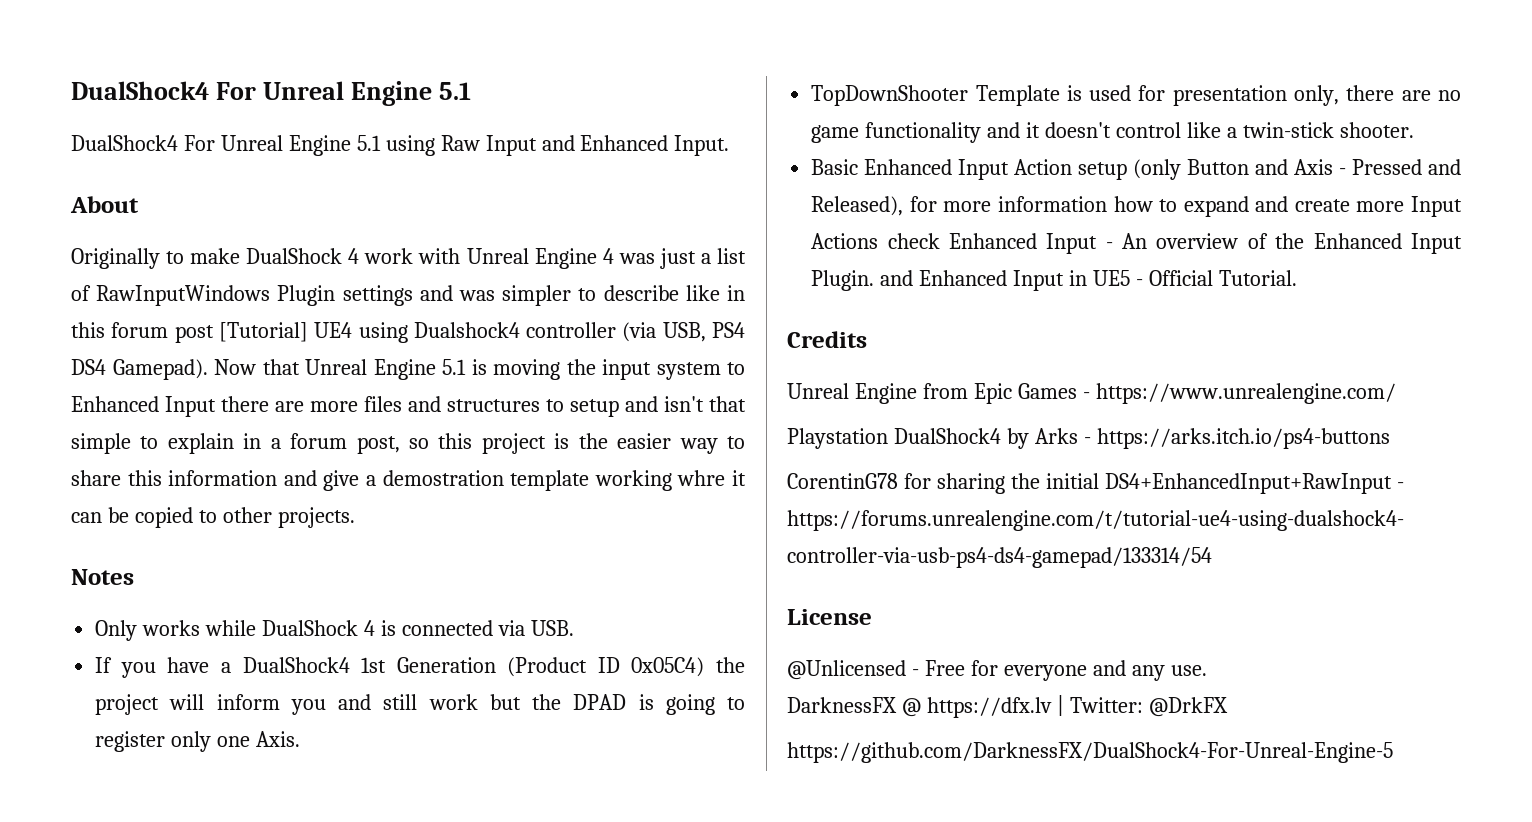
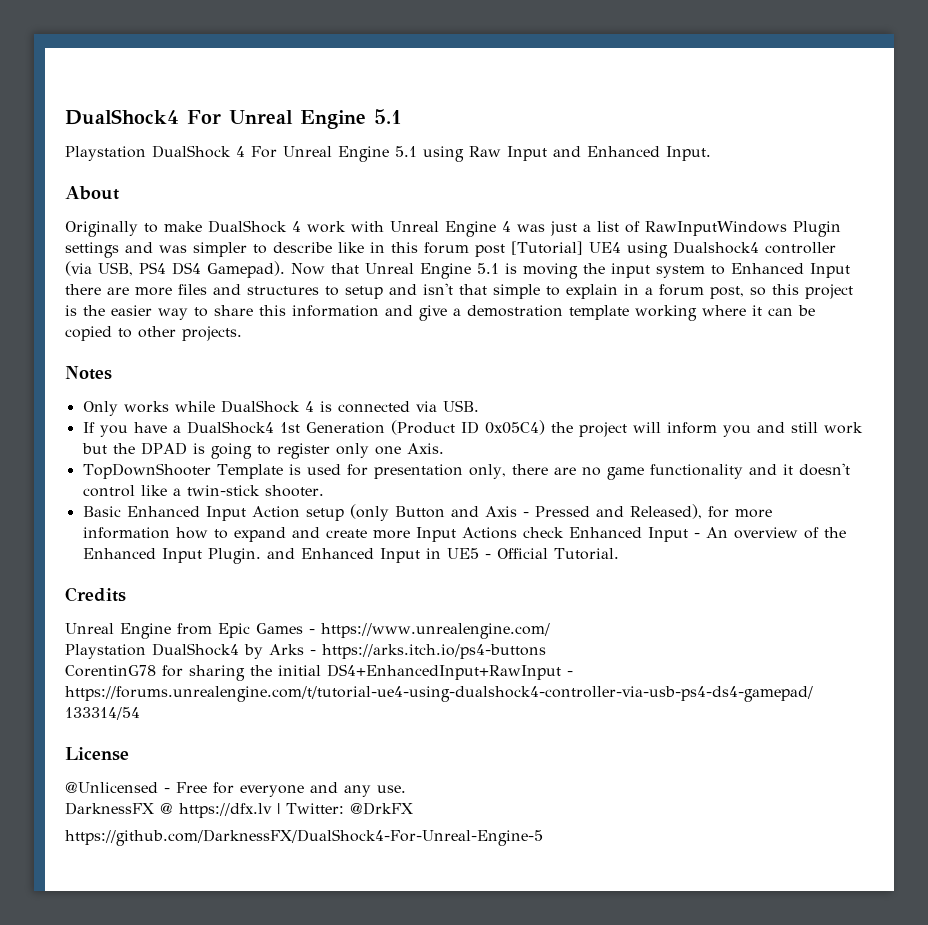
- DualShock4 For Unreal Engine 5.1 using Raw Input and Enhanced Input.
+ Playstation DualShock 4 For Unreal Engine 5.1 using Raw Input and Enhanced Input.
- Now that Unreal Engine 5.1 is moving the input system to Enhanced Input there are more files and structures to setup and isn't that simple to explain in a forum post, so this project is the easier way to share this information and give a demostration template working whre it can be copied to other projects.
+ Now that Unreal Engine 5.1 is moving the input system to Enhanced Input there are more files and structures to setup and isn't that simple to explain in a forum post, so this project is the easier way to share this information and give a demostration template working where it can be copied to other projects.

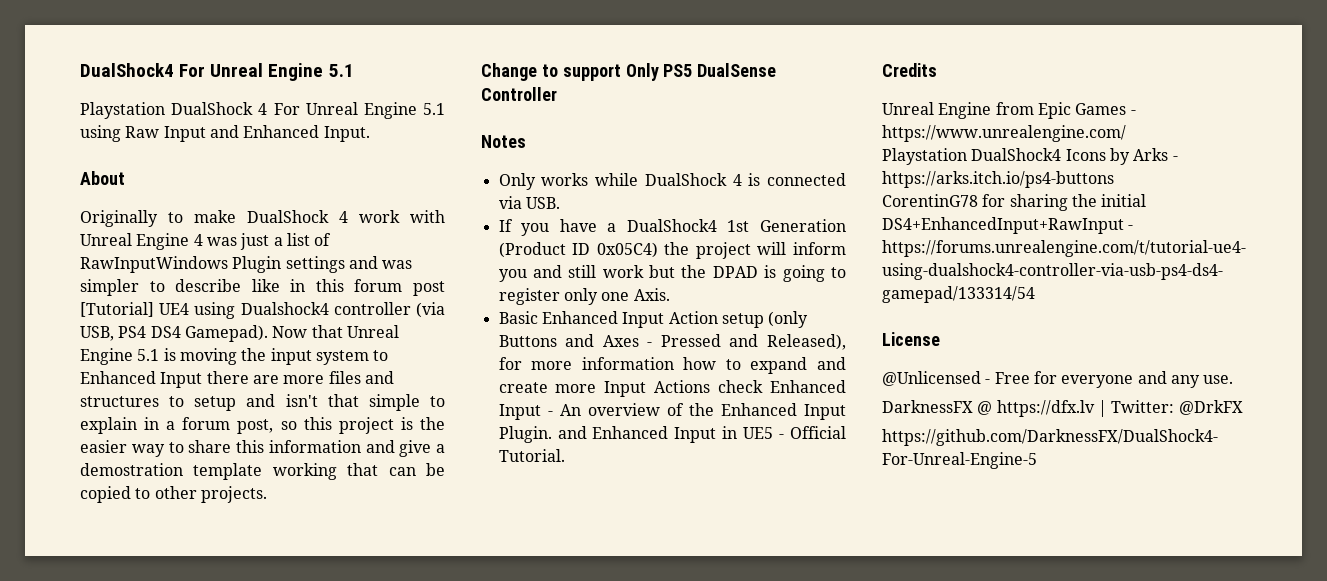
- Now that Unreal Engine 5.1 is moving the input system to Enhanced Input there are more files and structures to setup and isn't that simple to explain in a forum post, so this project is the easier way to share this information and give a demostration template working where it can be copied to other projects.
+ Now that Unreal Engine 5.1 is moving the input system to Enhanced Input there are more files and structures to setup and isn't that simple to explain in a forum post, so this project is the easier way to share this information and give a demostration template working that can be copied to other projects.
+ Change to support Only PS5 DualSense Controller
- TopDownShooter Template is used for presentation only, there are no game functionality and it doesn't control like a twin-stick shooter.
- Basic Enhanced Input Action setup (only Button and Axis - Pressed and Released), for more information how to expand and create more Input Actions check Enhanced Input - An overview of the Enhanced Input Plugin. and Enhanced Input in UE5 - Official Tutorial.
+ Basic Enhanced Input Action setup (only Buttons and Axes - Pressed and Released), for more information how to expand and create more Input Actions check Enhanced Input - An overview of the Enhanced Input Plugin. and Enhanced Input in UE5 - Official Tutorial.
- Playstation DualShock4 by Arks - https://arks.itch.io/ps4-buttons
+ Playstation DualShock4 Icons by Arks - https://arks.itch.io/ps4-buttons

